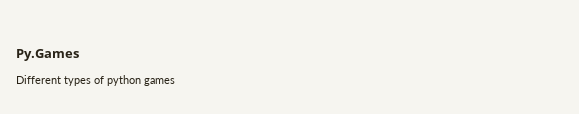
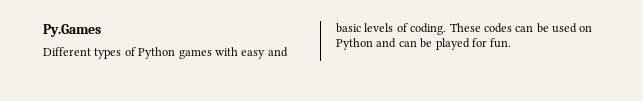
- Different types of python games
+ Different types of Python games with easy and basic levels of coding. These codes can be used on Python and can be played for fun.

